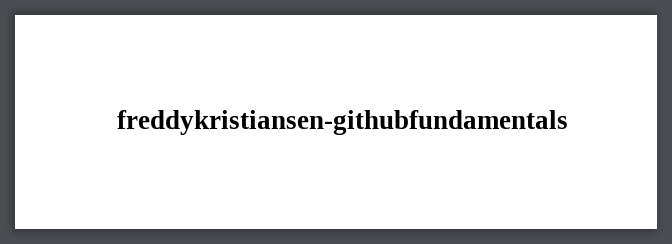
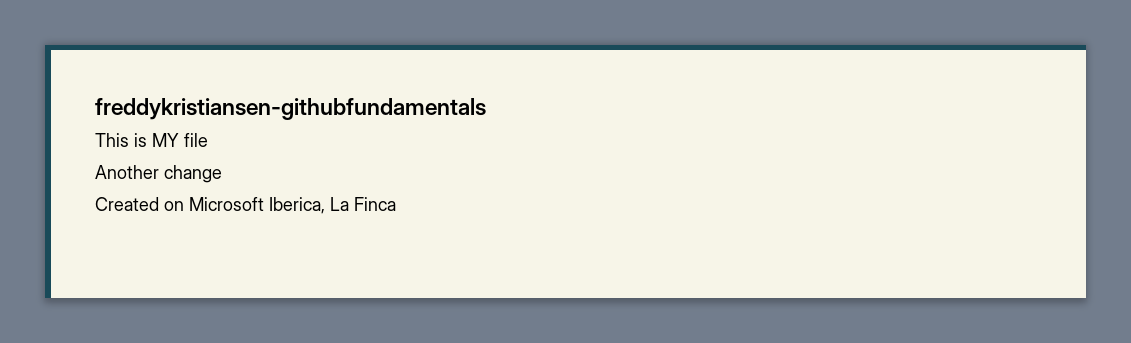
+ This is MY file
+ Another change
+ Created on Microsoft Iberica, La Finca

